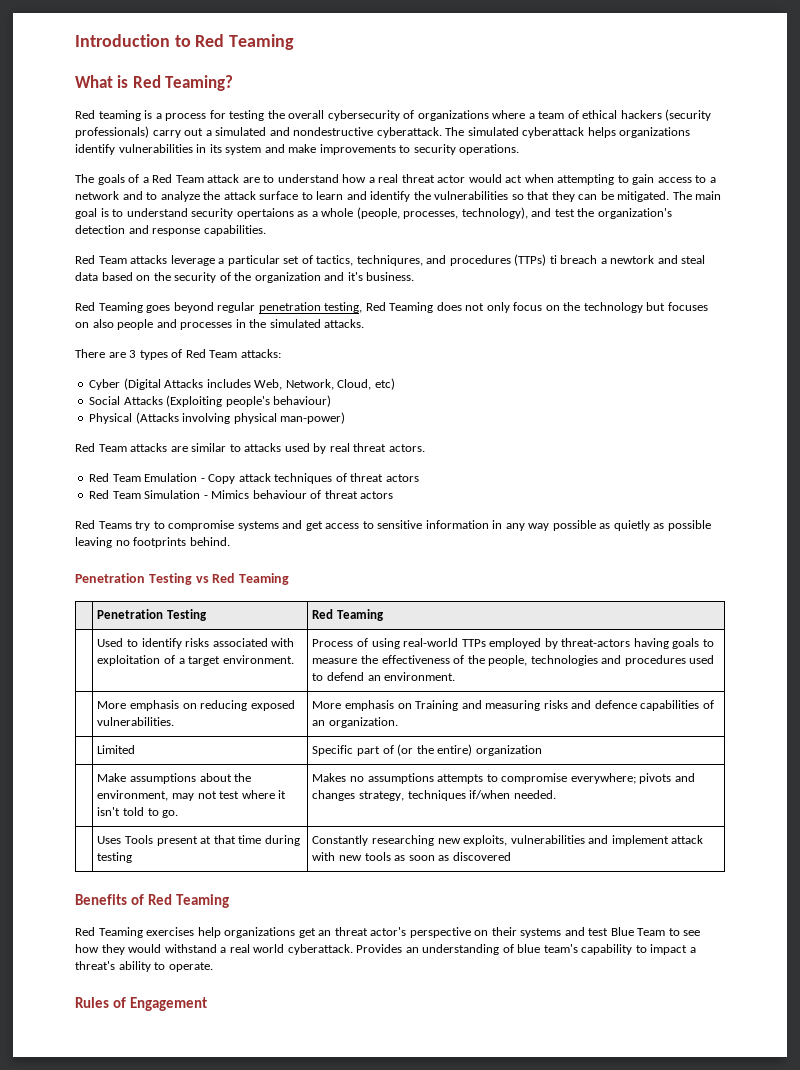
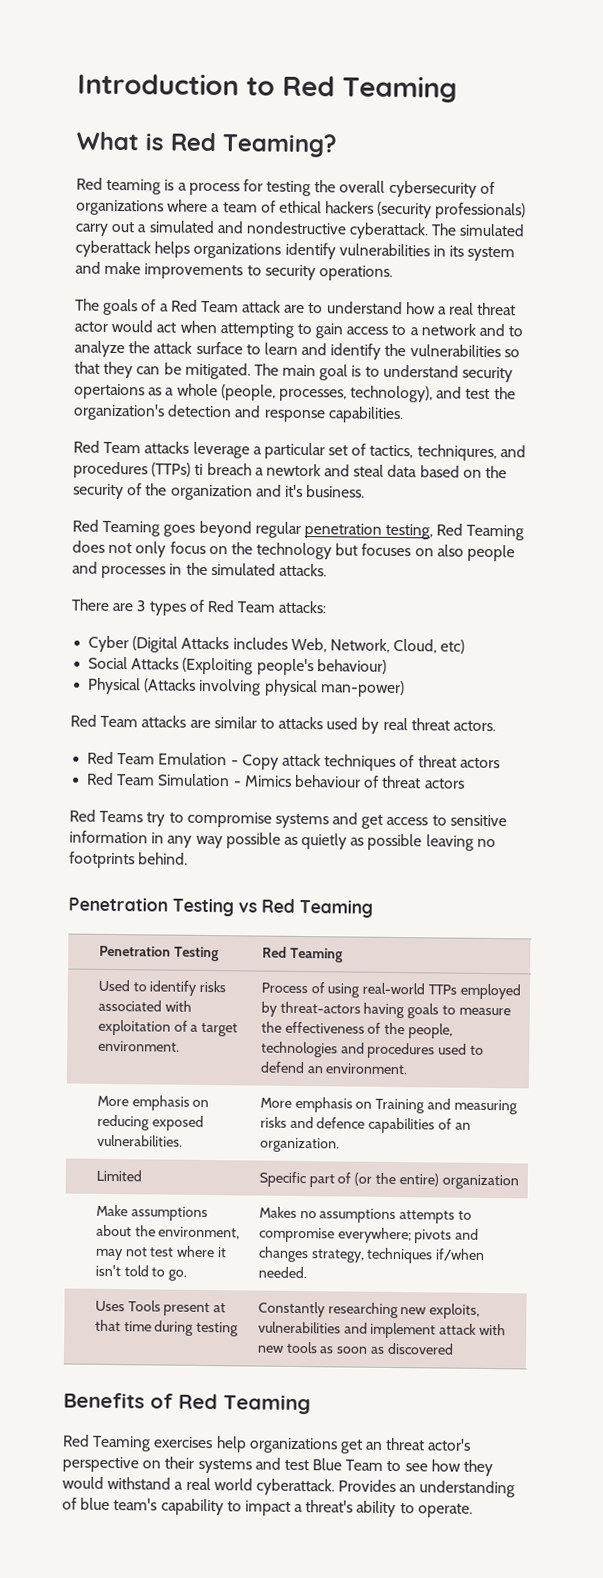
- Rules of Engagement

